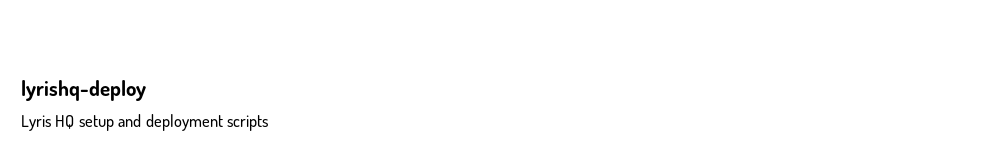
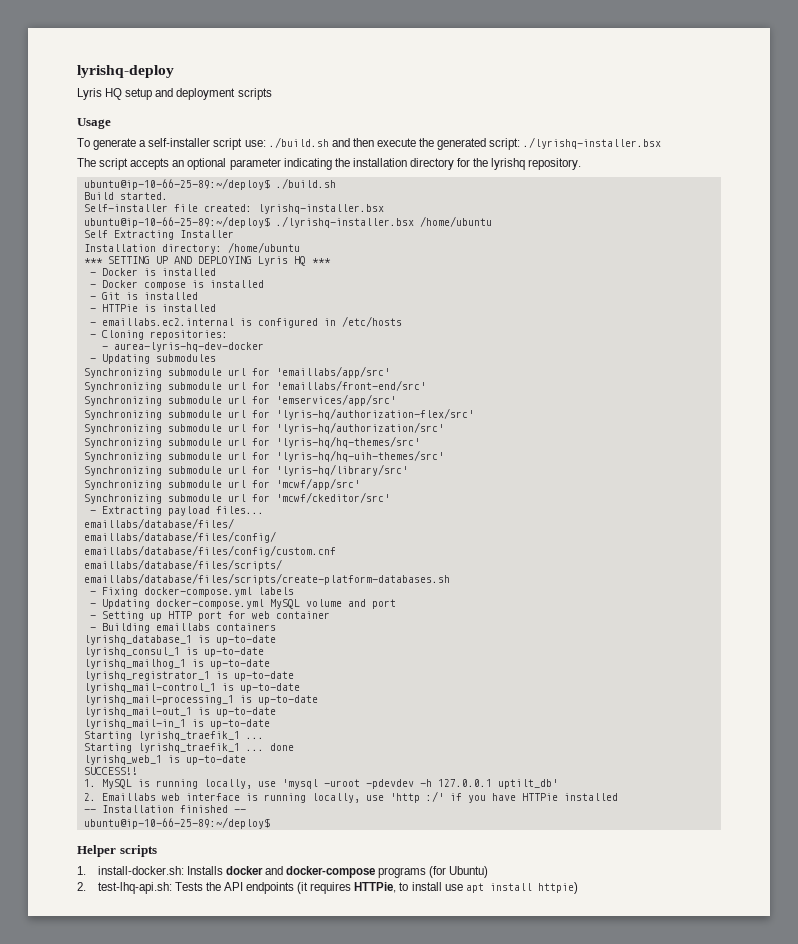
+ Usage
+ To generate a self-installer script use: ./build.sh and then execute the generated script: ./lyrishq-installer.bsx
+ The script accepts an optional parameter indicating the installation directory for the lyrishq repository.
+ ubuntu@ip-10-66-25-89:~/deploy$ ./build.sh
+ Build started.
+ Self-installer file created: lyrishq-installer.bsx
+ ubuntu@ip-10-66-25-89:~/deploy$ ./lyrishq-installer.bsx /home/ubuntu
+ Self Extracting Installer
+ Installation directory: /home/ubuntu
+ *** SETTING UP AND DEPLOYING Lyris HQ ***
+ - Docker is installed
+ - Docker compose is installed
+ - Git is installed
+ - HTTPie is installed
+ - emaillabs.ec2.internal is configured in /etc/hosts
+ - Cloning repositories:
+ - aurea-lyris-hq-dev-docker
+ - Updating submodules
+ Synchronizing submodule url for 'emaillabs/app/src'
+ Synchronizing submodule url for 'emaillabs/front-end/src'
+ Synchronizing submodule url for 'emservices/app/src'
+ Synchronizing submodule url for 'lyris-hq/authorization-flex/src'
+ Synchronizing submodule url for 'lyris-hq/authorization/src'
+ Synchronizing submodule url for 'lyris-hq/hq-themes/src'
+ Synchronizing submodule url for 'lyris-hq/hq-uih-themes/src'
+ Synchronizing submodule url for 'lyris-hq/library/src'
+ Synchronizing submodule url for 'mcwf/app/src'
+ Synchronizing submodule url for 'mcwf/ckeditor/src'
+ - Extracting payload files...
+ emaillabs/database/files/
+ emaillabs/database/files/config/
+ emaillabs/database/files/config/custom.cnf
+ emaillabs/database/files/scripts/
+ emaillabs/database/files/scripts/create-platform-databases.sh
+ - Fixing docker-compose.yml labels
+ - Updating docker-compose.yml MySQL volume and port
+ - Setting up HTTP port for web container
+ - Building emaillabs containers
+ lyrishq_database_1 is up-to-date
+ lyrishq_consul_1 is up-to-date
+ lyrishq_mailhog_1 is up-to-date
+ lyrishq_registrator_1 is up-to-date
+ lyrishq_mail-control_1 is up-to-date
+ lyrishq_mail-processing_1 is up-to-date
+ lyrishq_mail-out_1 is up-to-date
+ lyrishq_mail-in_1 is up-to-date
+ Starting lyrishq_traefik_1 ...
+ Starting lyrishq_traefik_1 ... done
+ lyrishq_web_1 is up-to-date
+ SUCCESS!!
+ 1. MySQL is running locally, use 'mysql -uroot -pdevdev -h 127.0.0.1 uptilt_db'
+ 2. Emaillabs web interface is running locally, use 'http :/' if you have HTTPie installed
+ -- Installation finished --
+ ubuntu@ip-10-66-25-89:~/deploy$
+ Helper scripts
+ 1. install-docker.sh: Installs docker and docker-compose programs (for Ubuntu)
+ 2. test-lhq-api.sh: Tests the API endpoints (it requires HTTPie, to install use apt install httpie)

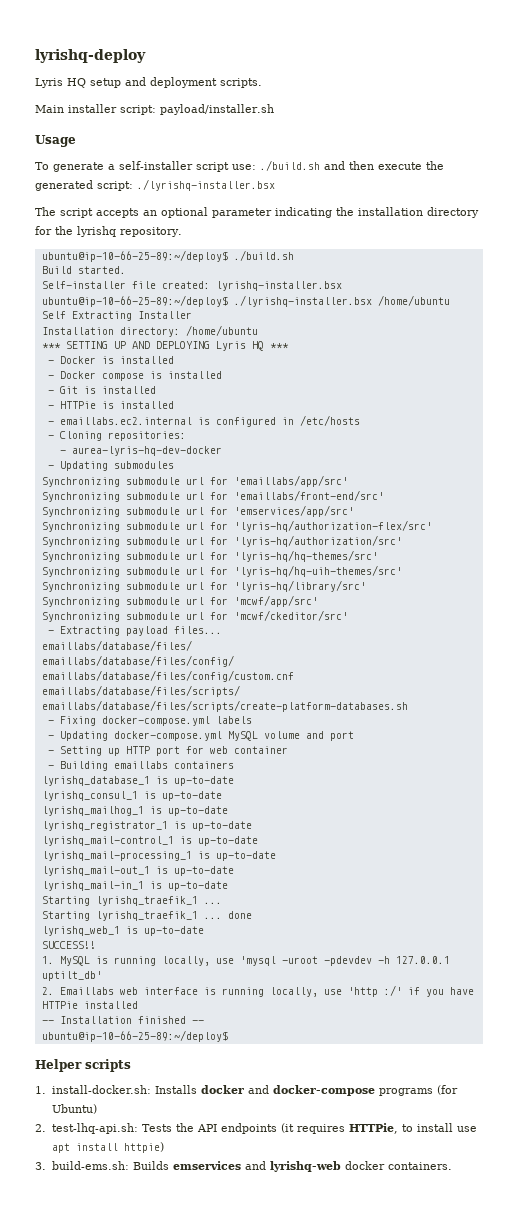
- Lyris HQ setup and deployment scripts
+ Lyris HQ setup and deployment scripts.
+ Main installer script: payload/installer.sh
+ 3. build-ems.sh: Builds emservices and lyrishq-web docker containers.

